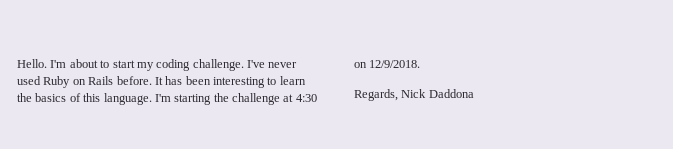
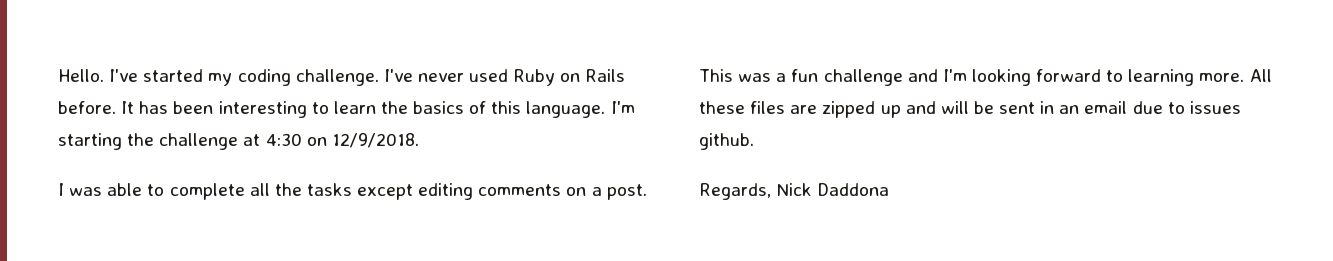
- I'm about to start my coding challenge.
+ I've started my coding challenge.
+ I was able to complete all the tasks except editing comments on a post. This was a fun challenge and I'm looking forward to learning more. All these files are zipped up and will be sent in an email due to issues github.

